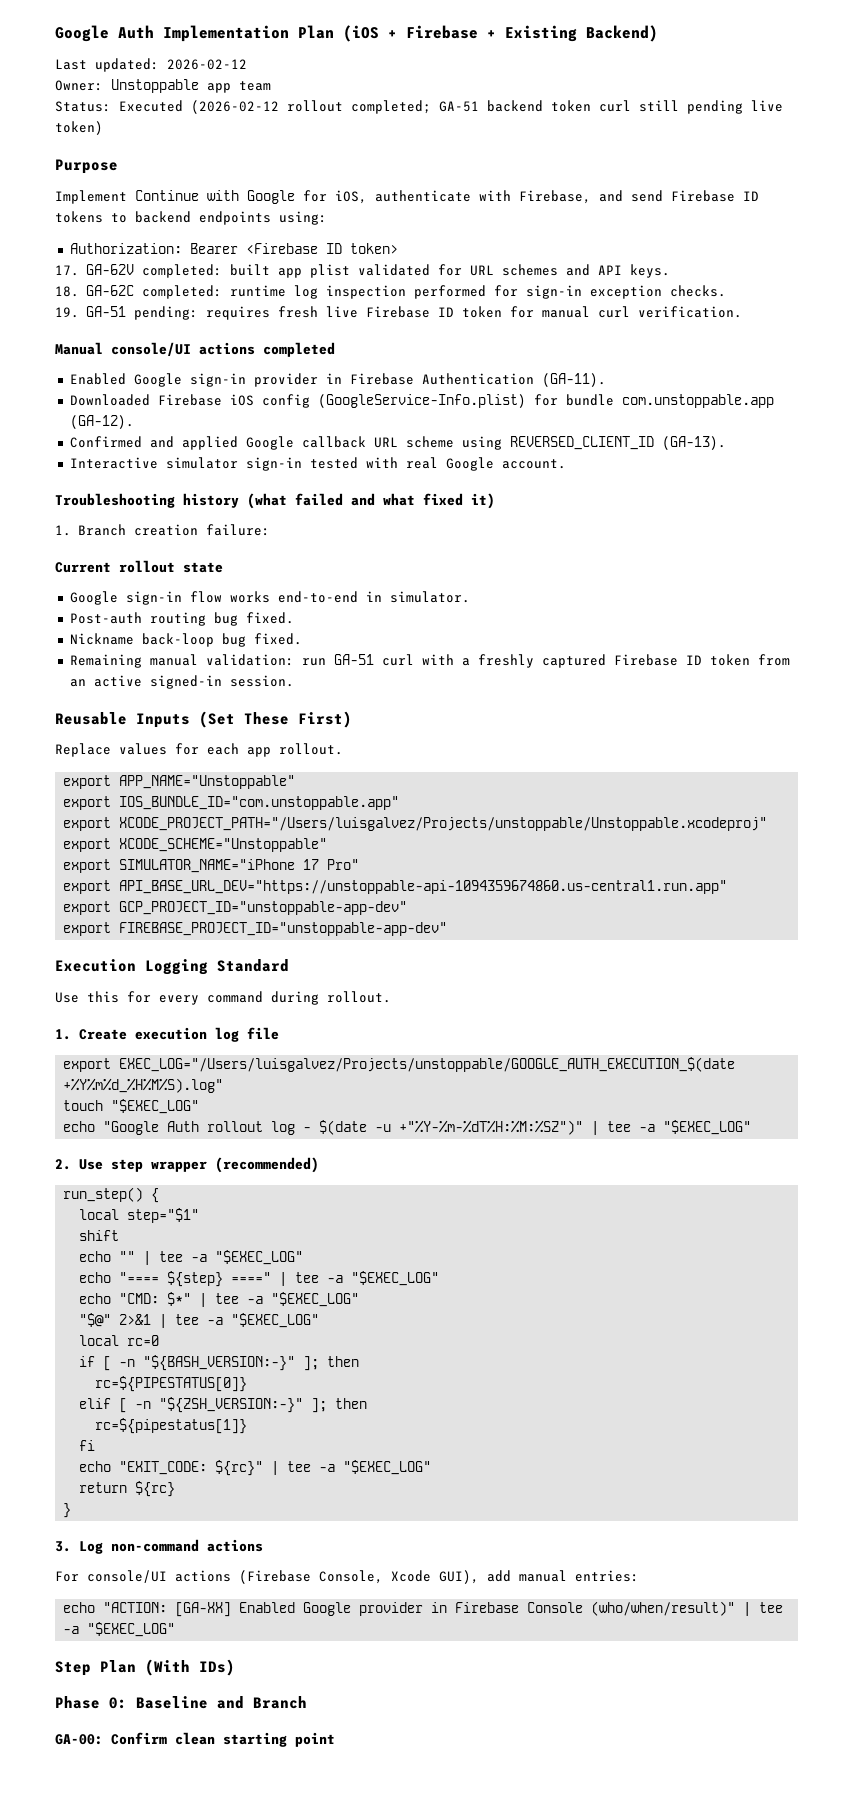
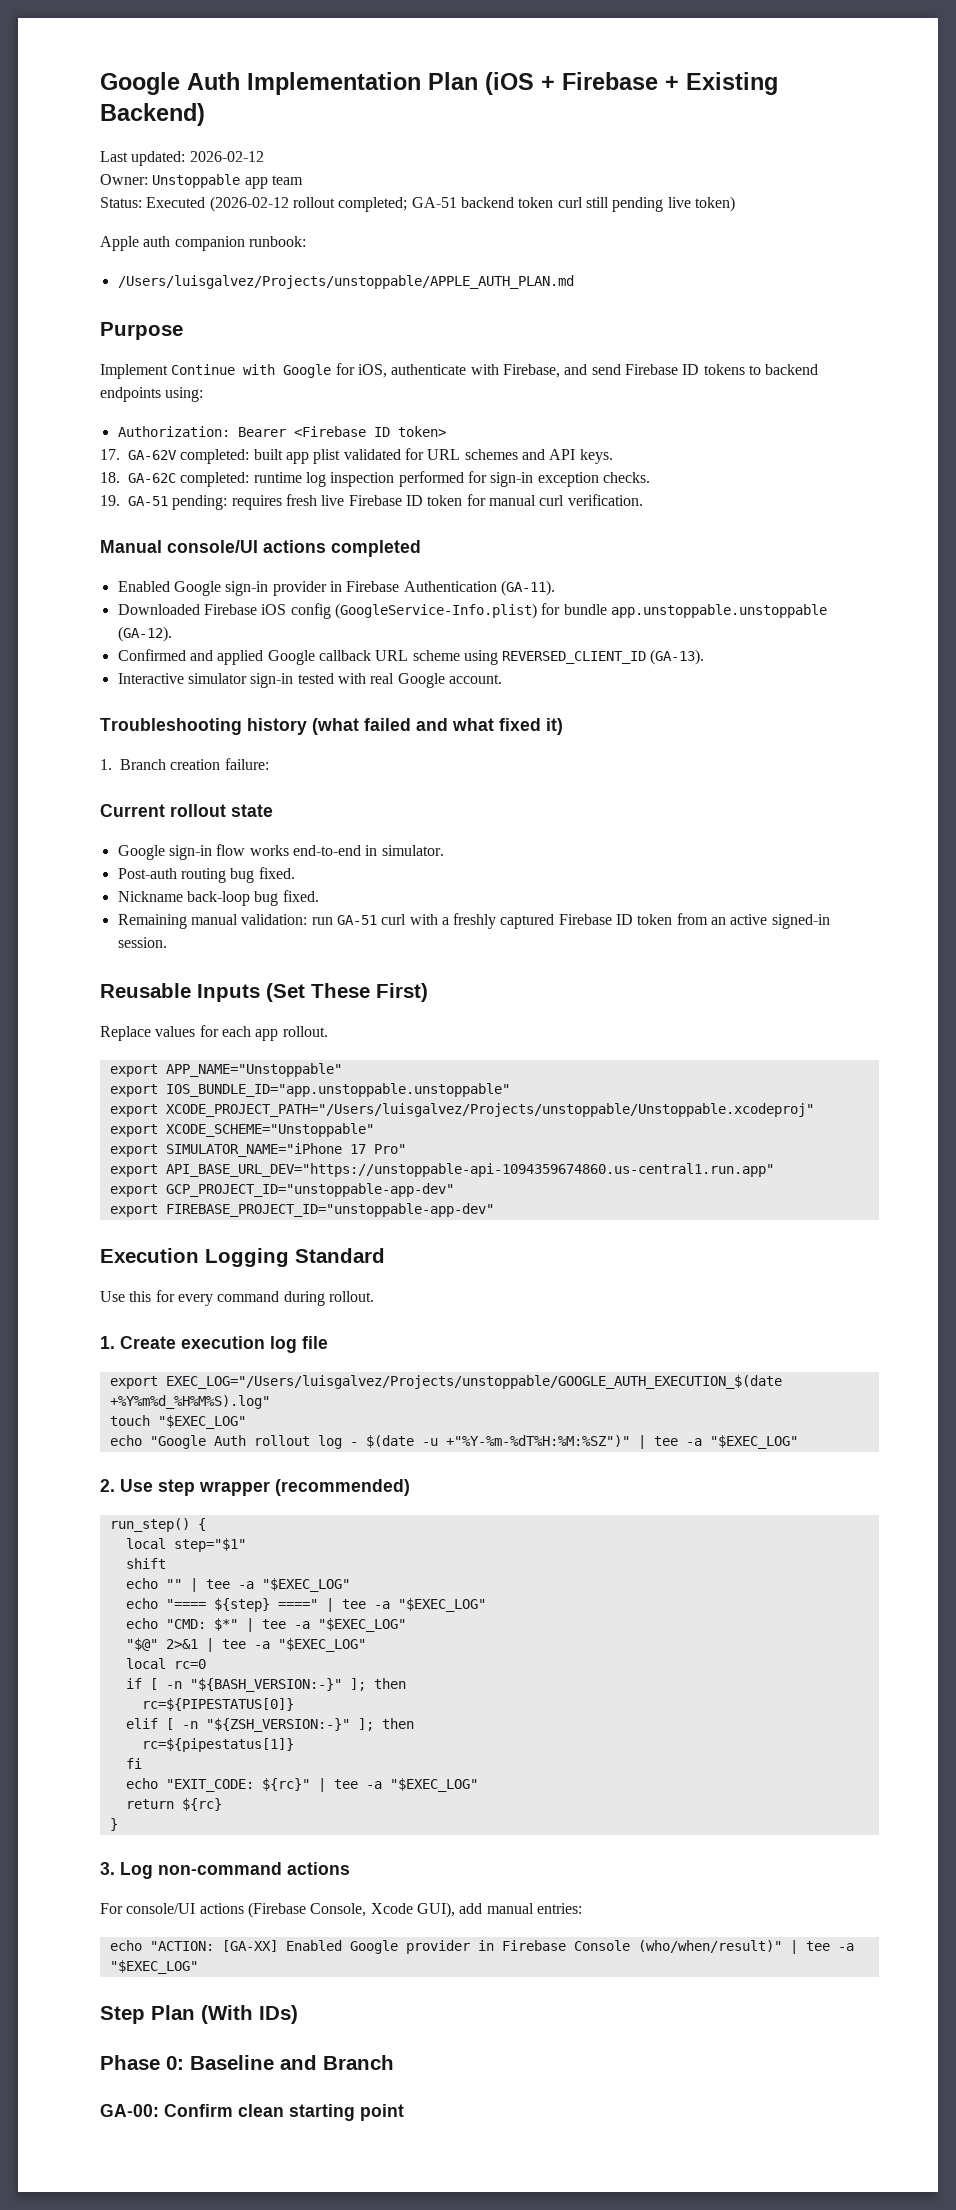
+ Apple auth companion runbook:
+ /Users/luisgalvez/Projects/unstoppable/APPLE_AUTH_PLAN.md
- Downloaded Firebase iOS config (GoogleService-Info.plist) for bundle com.unstoppable.app (GA-12).
+ Downloaded Firebase iOS config (GoogleService-Info.plist) for bundle app.unstoppable.unstoppable (GA-12).
- export IOS_BUNDLE_ID="com.unstoppable.app"
+ export IOS_BUNDLE_ID="app.unstoppable.unstoppable"

